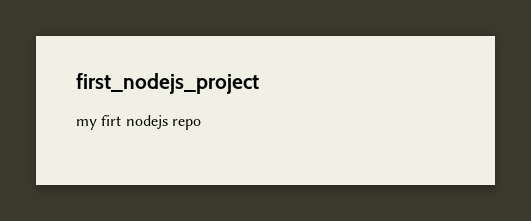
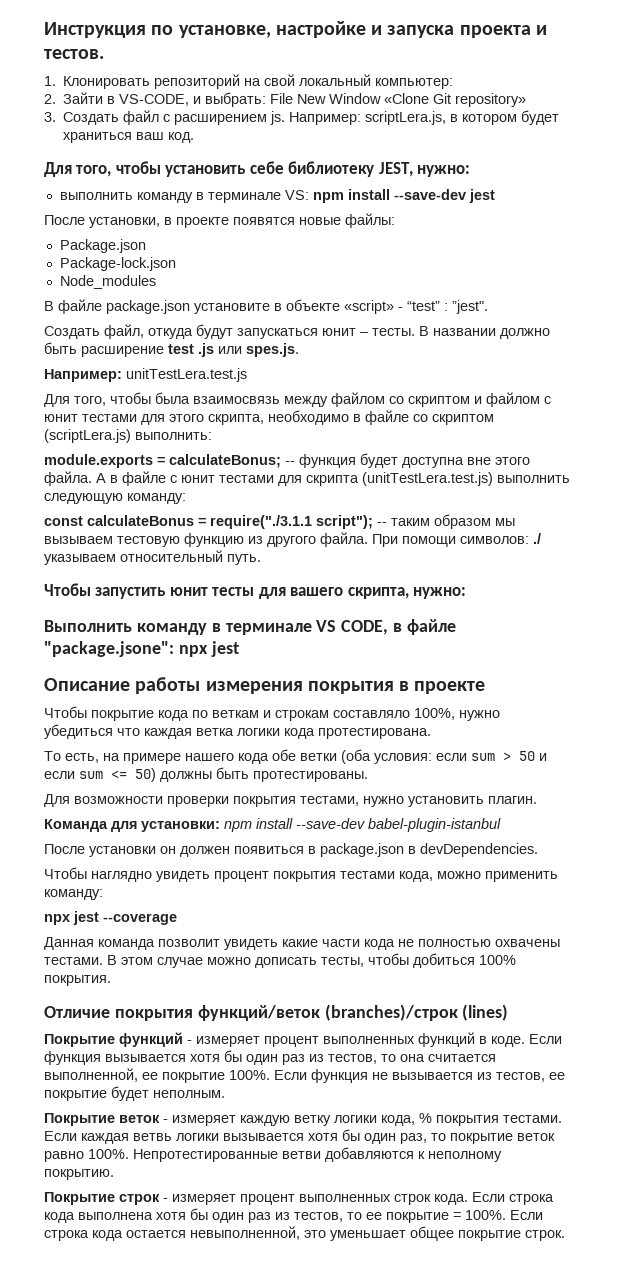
- first_nodejs_project
- my firt nodejs repo
+ Инструкция по установке, настройке и запуска проекта и тестов.
+ 1. Клонировать репозиторий на свой локальный компьютер:
+ 2. Зайти в VS-CODE, и выбрать: File New Window «Clone Git repository»
+ 3. Создать файл с расширением js. Например: scriptLera.js, в котором будет храниться ваш код.
+ Для того, чтобы установить себе библиотеку JEST, нужно:
+ выполнить команду в терминале VS: npm install --save-dev jest
+ После установки, в проекте появятся новые файлы:
+ Package.json
+ Package-lock.json
+ Node_modules
+ В файле package.json установите в объекте «script» - “test” : ”jest".
+ Создать файл, откуда будут запускаться юнит – тесты. В названии должно быть расширение test .js или spes.js.
+ Например: unitTestLera.test.js
+ Для того, чтобы была взаимосвязь между файлом со скриптом и файлом с юнит тестами для этого скрипта, необходимо в файле со скриптом (scriptLera.js) выполнить:
+ module.exports = calculateBonus; -- функция будет доступна вне этого файла. А в файле с юнит тестами для скрипта (unitTestLera.test.js) выполнить следующую команду:
+ const calculateBonus = require("./3.1.1 script"); -- таким образом мы вызываем тестовую функцию из другого файла. При помощи символов: ./ указываем относительный путь.
+ Чтобы запустить юнит тесты для вашего скрипта, нужно:
+ Выполнить команду в терминале VS CODE, в файле "package.jsone": npx jest
+ Описание работы измерения покрытия в проекте
+ Чтобы покрытие кода по веткам и строкам составляло 100%, нужно убедиться что каждая ветка логики кода протестирована.
+ То есть, на примере нашего кода обе ветки (оба условия: если sum > 50 и если sum <= 50) должны быть протестированы.
+ Для возможности проверки покрытия тестами, нужно установить плагин.
+ Команда для установки: npm install --save-dev babel-plugin-istanbul
+ После установки он должен появиться в package.json в devDependencies.
+ Чтобы наглядно увидеть процент покрытия тестами кода, можно применить команду:
+ npx jest --coverage
+ Данная команда позволит увидеть какие части кода не полностью охвачены тестами. В этом случае можно дописать тесты, чтобы добиться 100% покрытия.
+ Отличие покрытия функций/веток (branches)/строк (lines)
+ Покрытие функций - измеряет процент выполненных функций в коде. Если функция вызывается хотя бы один раз из тестов, то она считается выполненной, ее покрытие 100%. Если функция не вызывается из тестов, ее покрытие будет неполным.
+ Покрытие веток - измеряет каждую ветку логики кода, % покрытия тестами. Если каждая ветвь логики вызывается хотя бы один раз, то покрытие веток равно 100%. Непротестированные ветви добавляются к неполному покрытию.
+ Покрытие строк - измеряет процент выполненных строк кода. Если строка кода выполнена хотя бы один раз из тестов, то ее покрытие = 100%. Если строка кода остается невыполненной, это уменьшает общее покрытие строк.

